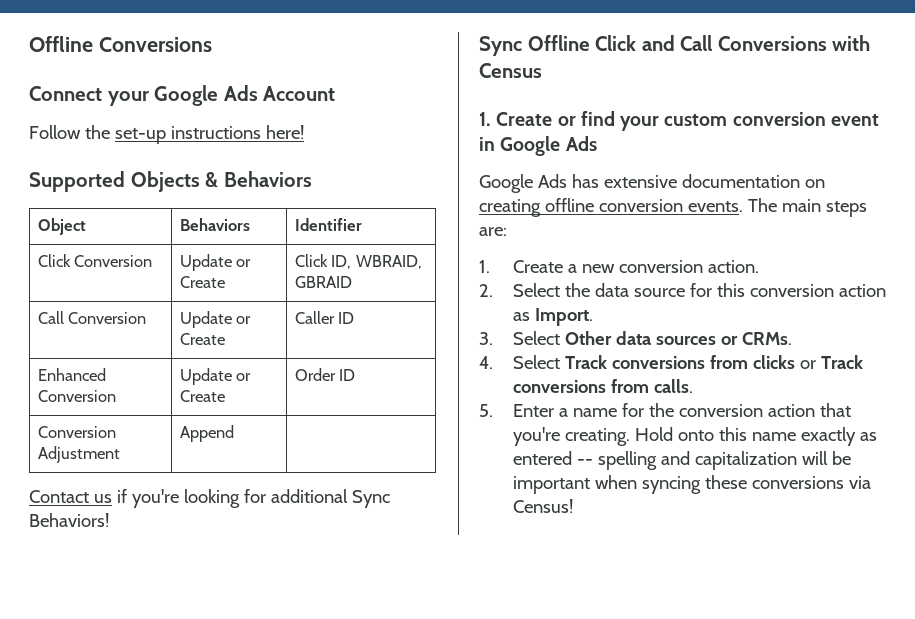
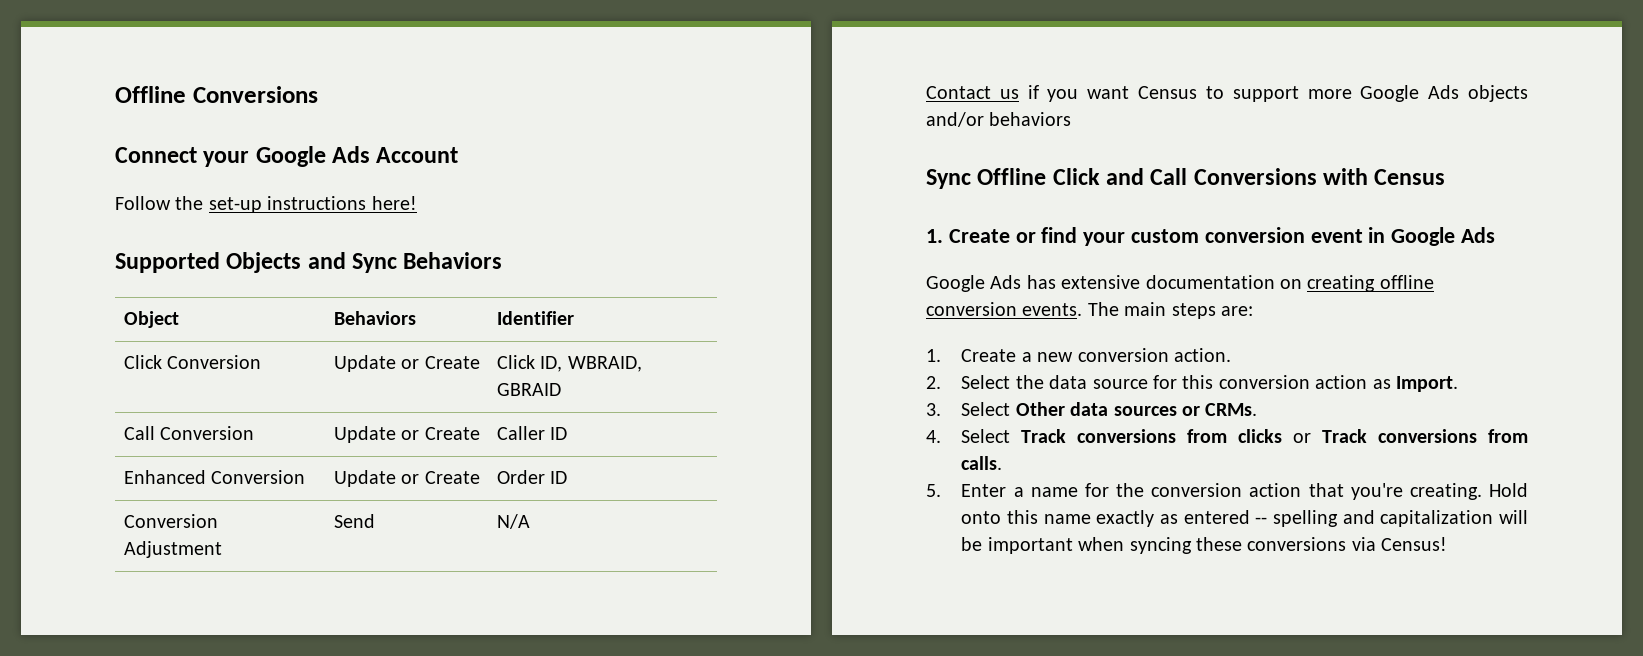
- Supported Objects & Behaviors
+ Supported Objects and Sync Behaviors
- Conversion Adjustment | Append |
+ Conversion Adjustment | Send | N/A
- Contact us if you're looking for additional Sync Behaviors!
+ Contact us if you want Census to support more Google Ads objects and/or behaviors

